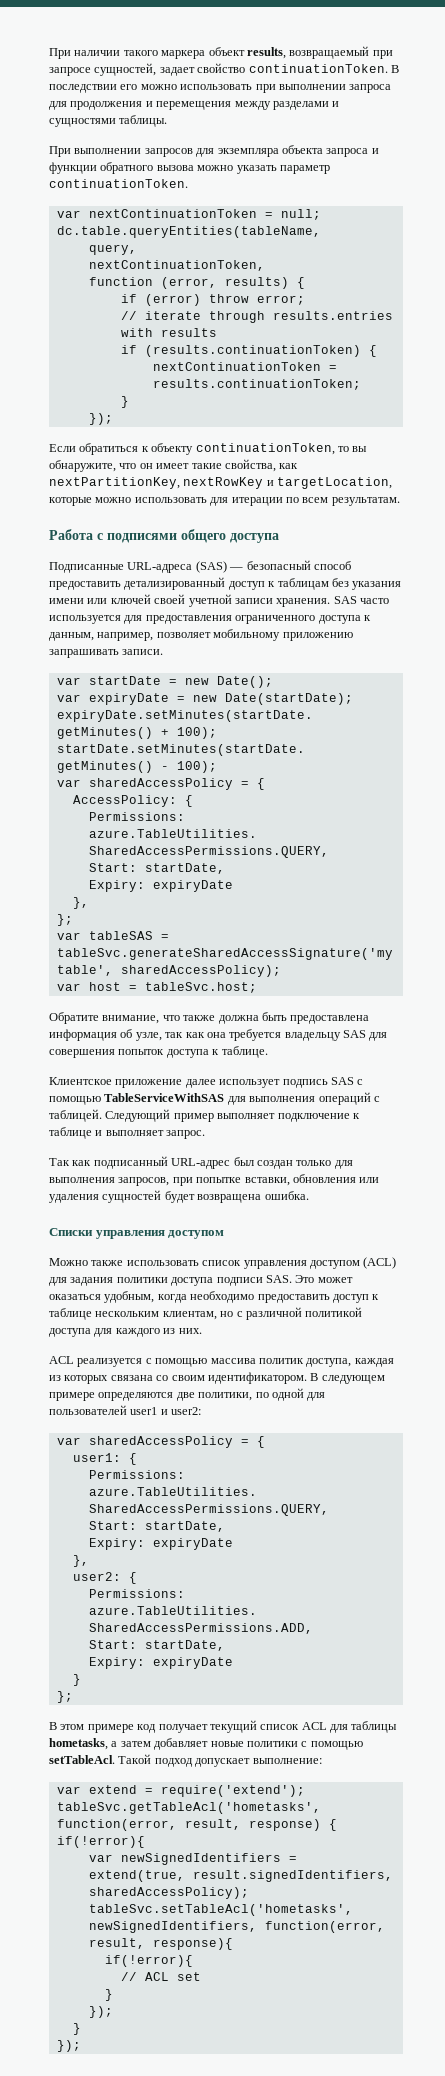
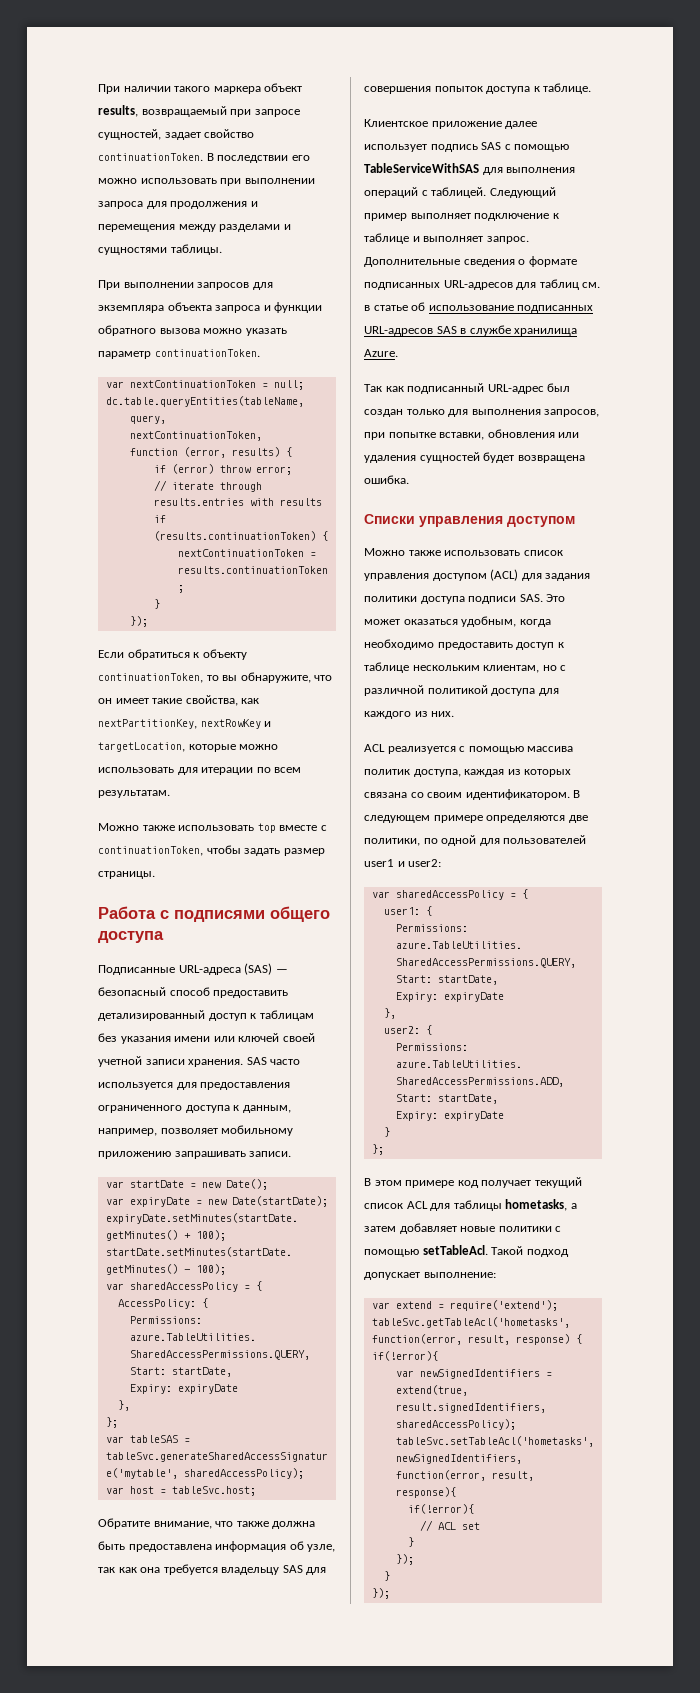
+ Можно также использовать top вместе с continuationToken, чтобы задать размер страницы.
+ Дополнительные сведения о формате подписанных URL-адресов для таблиц см. в статье об использование подписанных URL-адресов SAS в службе хранилища Azure.

